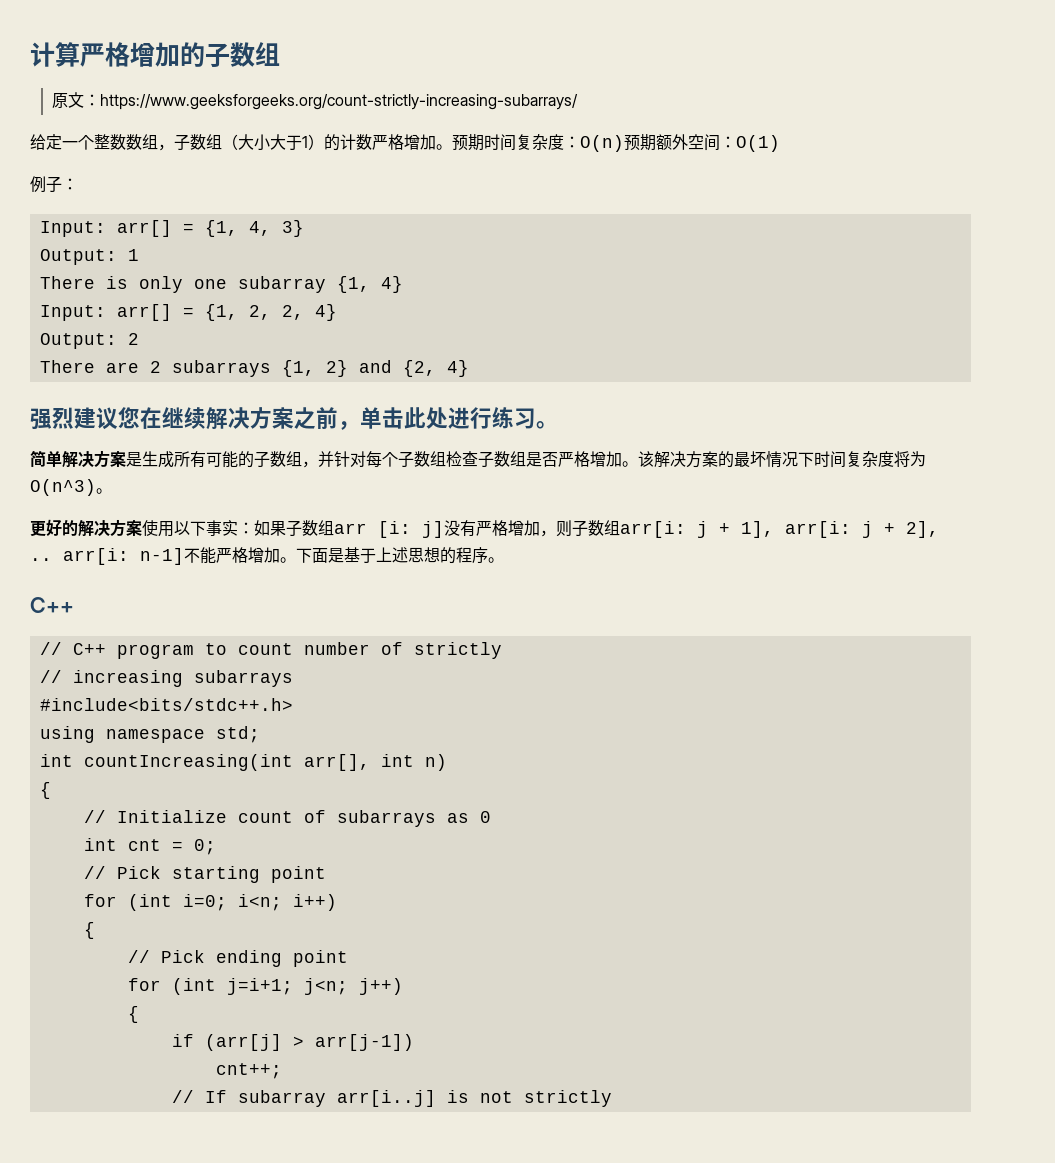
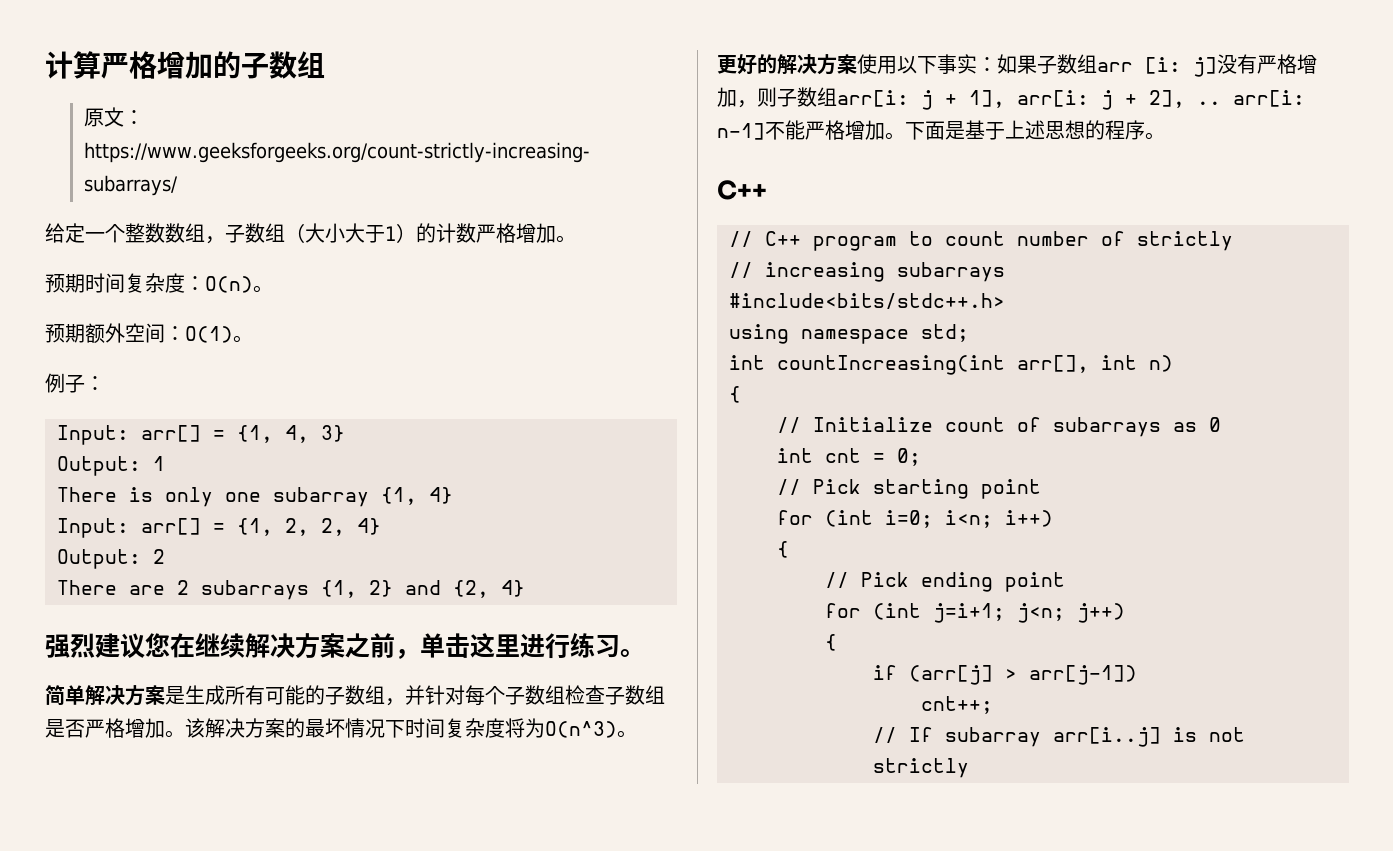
- 给定一个整数数组，子数组（大小大于1）的计数严格增加。预期时间复杂度：O(n)预期额外空间：O(1)
+ 给定一个整数数组，子数组（大小大于1）的计数严格增加。
+ 预期时间复杂度：O(n)。
+ 预期额外空间：O(1)。
- 强烈建议您在继续解决方案之前，单击此处进行练习。
+ 强烈建议您在继续解决方案之前，单击这里进行练习。

